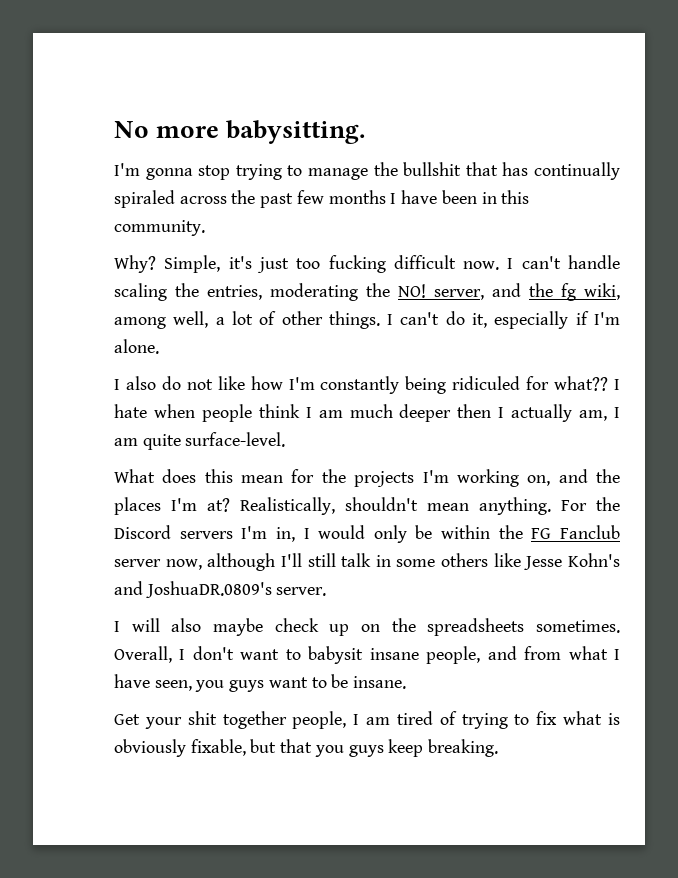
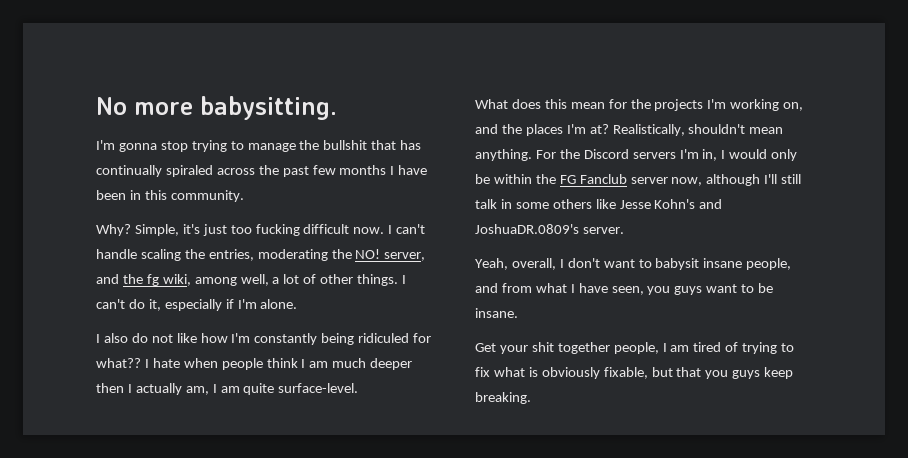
- I will also maybe check up on the spreadsheets sometimes. Overall, I don't want to babysit insane people, and from what I have seen, you guys want to be insane.
+ Yeah, overall, I don't want to babysit insane people, and from what I have seen, you guys want to be insane.

